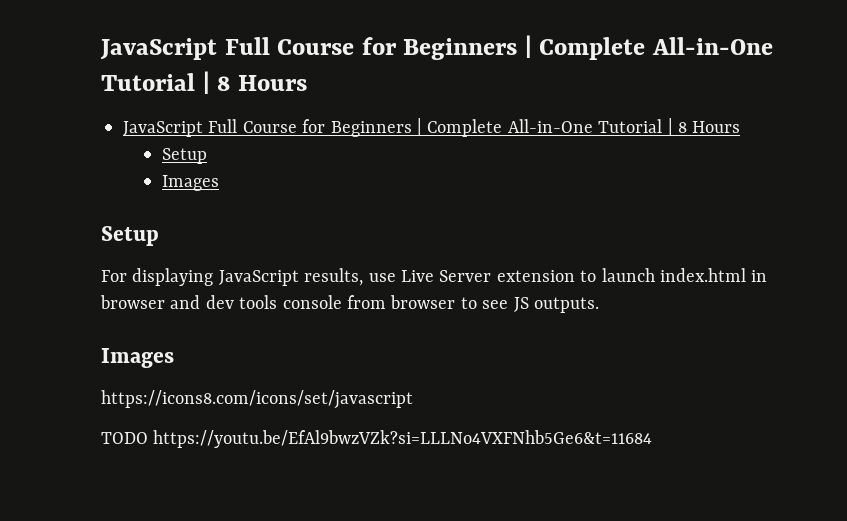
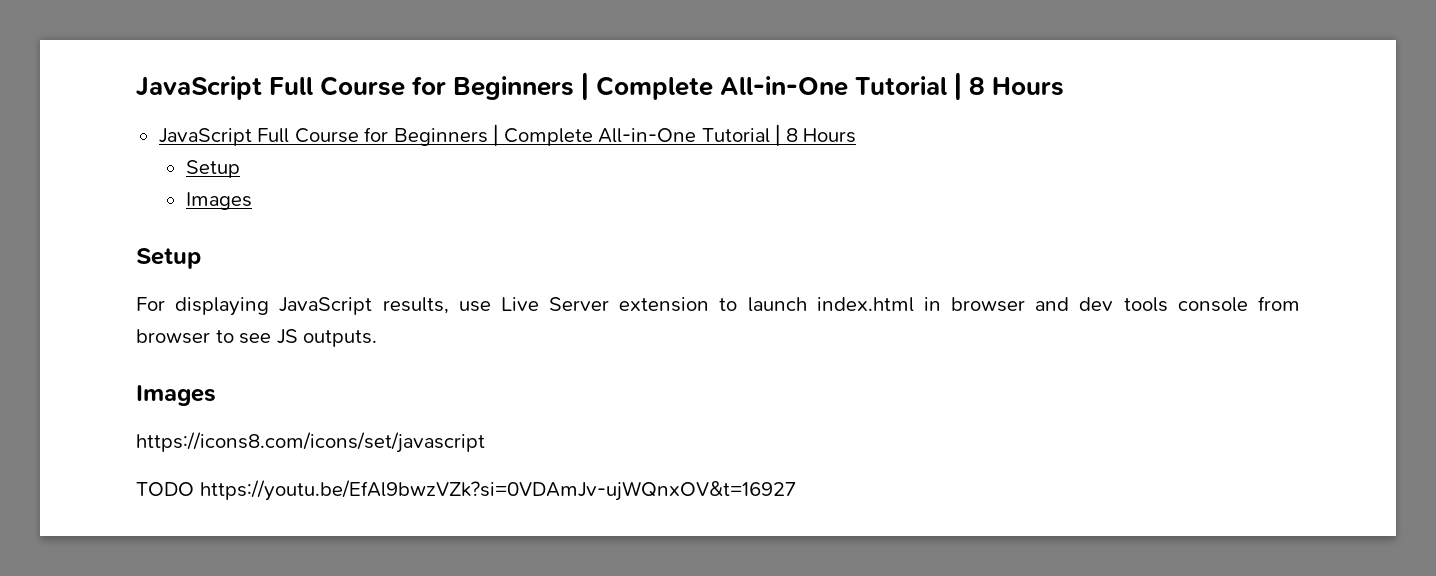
- TODO https://youtu.be/EfAl9bwzVZk?si=LLLNo4VXFNhb5Ge6&t=11684
+ TODO https://youtu.be/EfAl9bwzVZk?si=0VDAmJv-ujWQnxOV&t=16927

